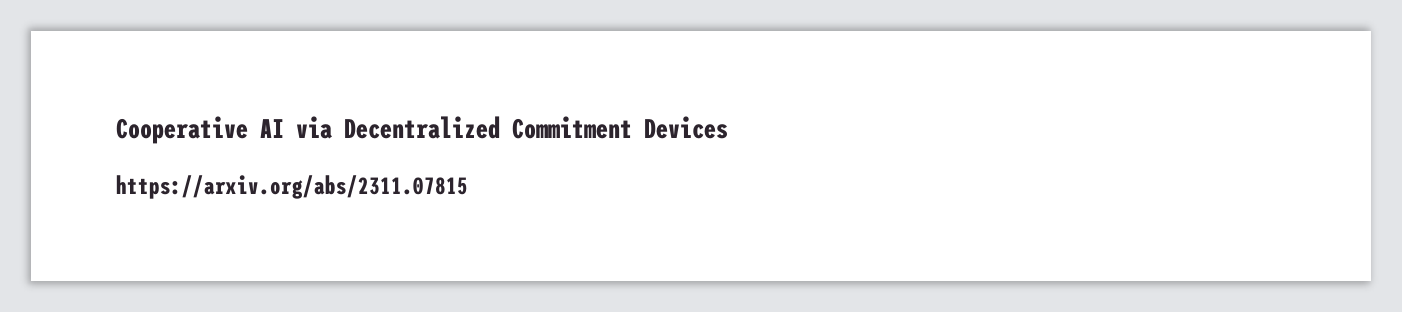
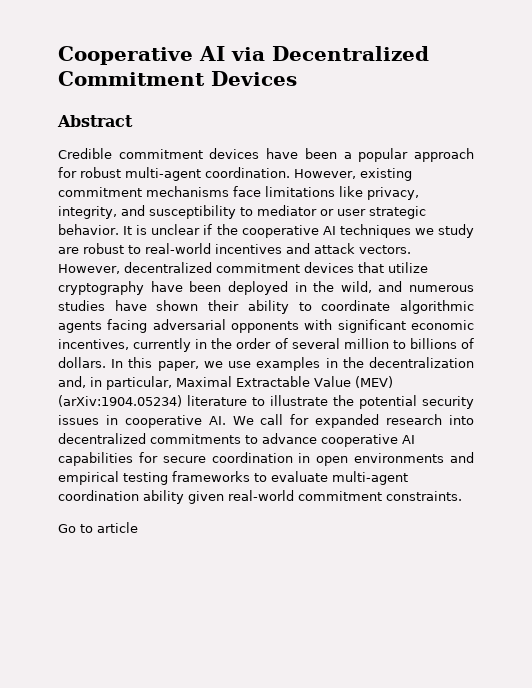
- https://arxiv.org/abs/2311.07815
+ Abstract
+ Credible commitment devices have been a popular approach for robust multi-agent coordination. However, existing commitment mechanisms face limitations like privacy, integrity, and susceptibility to mediator or user strategic behavior. It is unclear if the cooperative AI techniques we study are robust to real-world incentives and attack vectors. However, decentralized commitment devices that utilize cryptography have been deployed in the wild, and numerous studies have shown their ability to coordinate algorithmic agents facing adversarial opponents with significant economic incentives, currently in the order of several million to billions of dollars. In this paper, we use examples in the decentralization and, in particular, Maximal Extractable Value (MEV) (arXiv:1904.05234) literature to illustrate the potential security issues in cooperative AI. We call for expanded research into decentralized commitments to advance cooperative AI capabilities for secure coordination in open environments and empirical testing frameworks to evaluate multi-agent coordination ability given real-world commitment constraints.
+ Go to article

